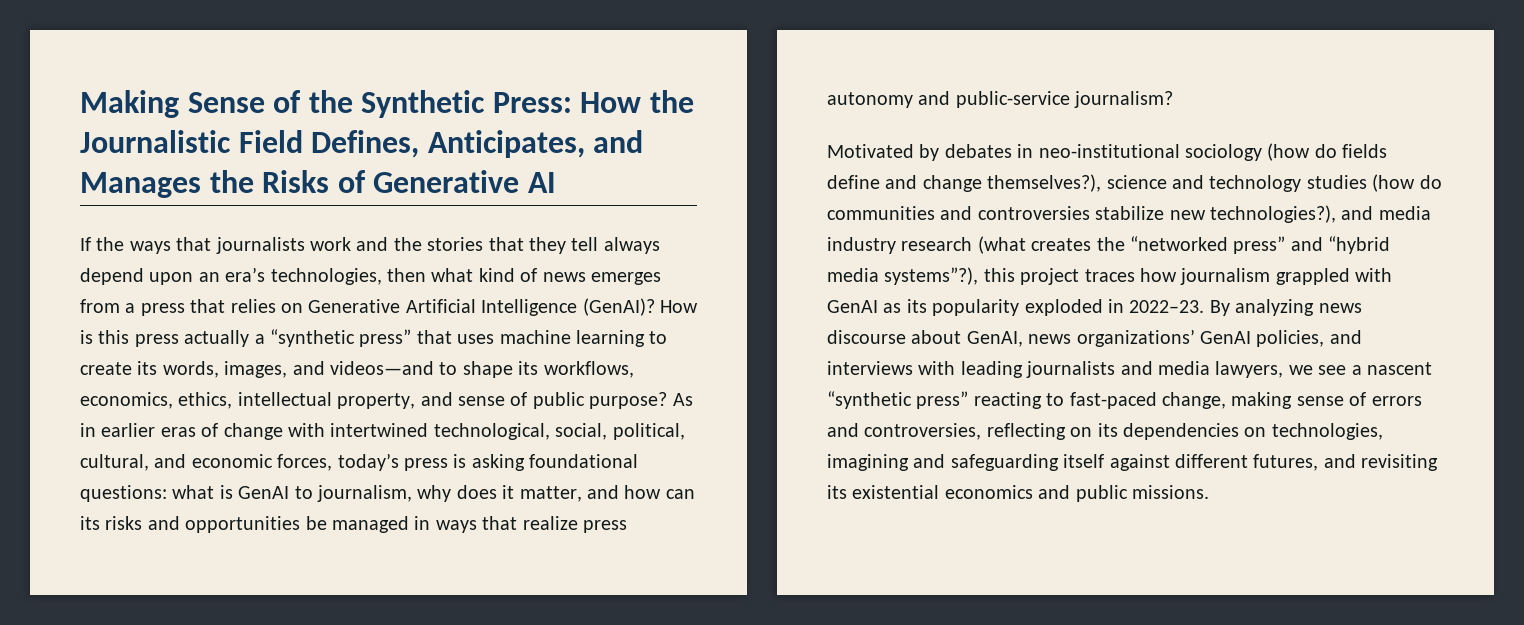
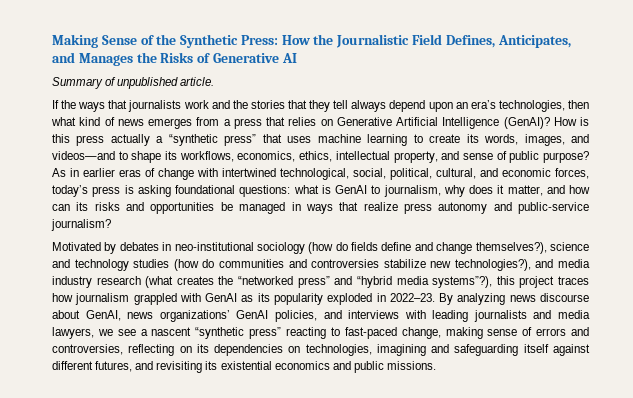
+ Summary of unpublished article.

